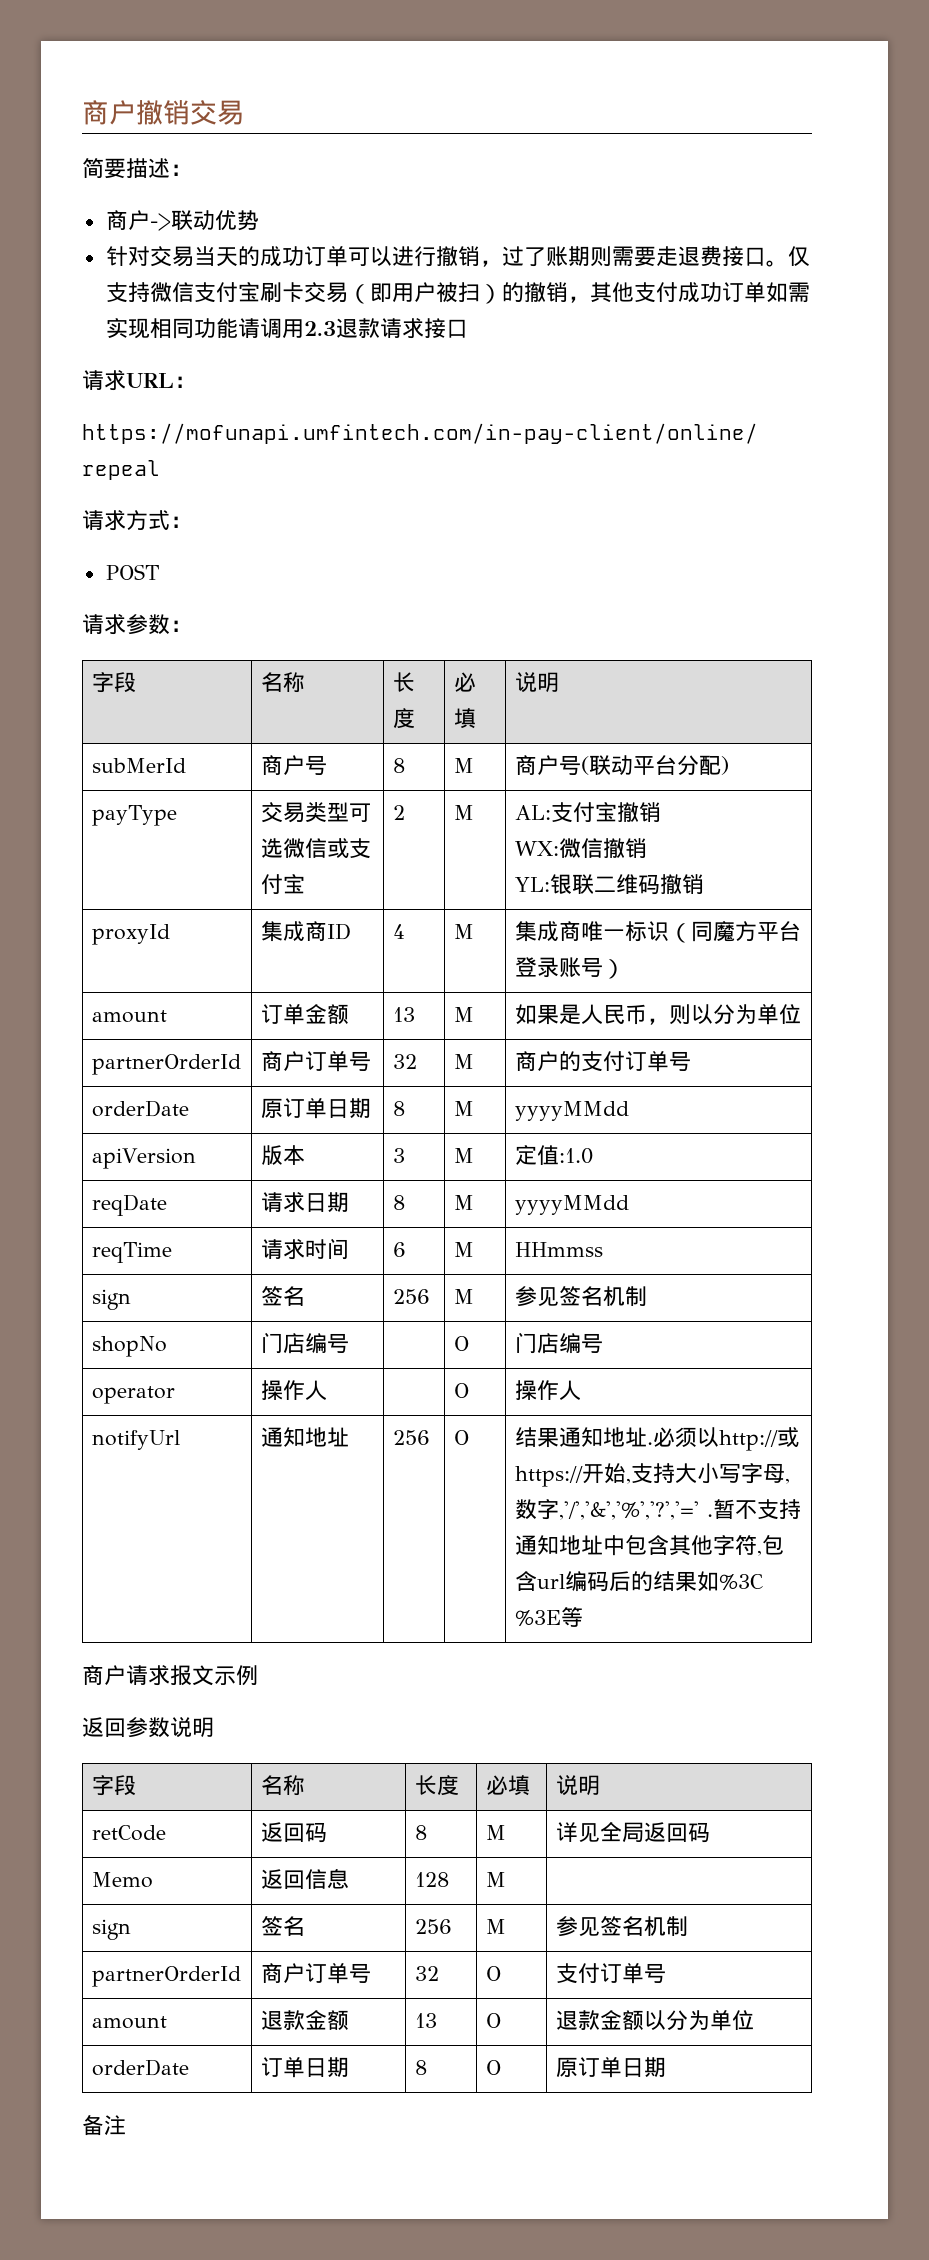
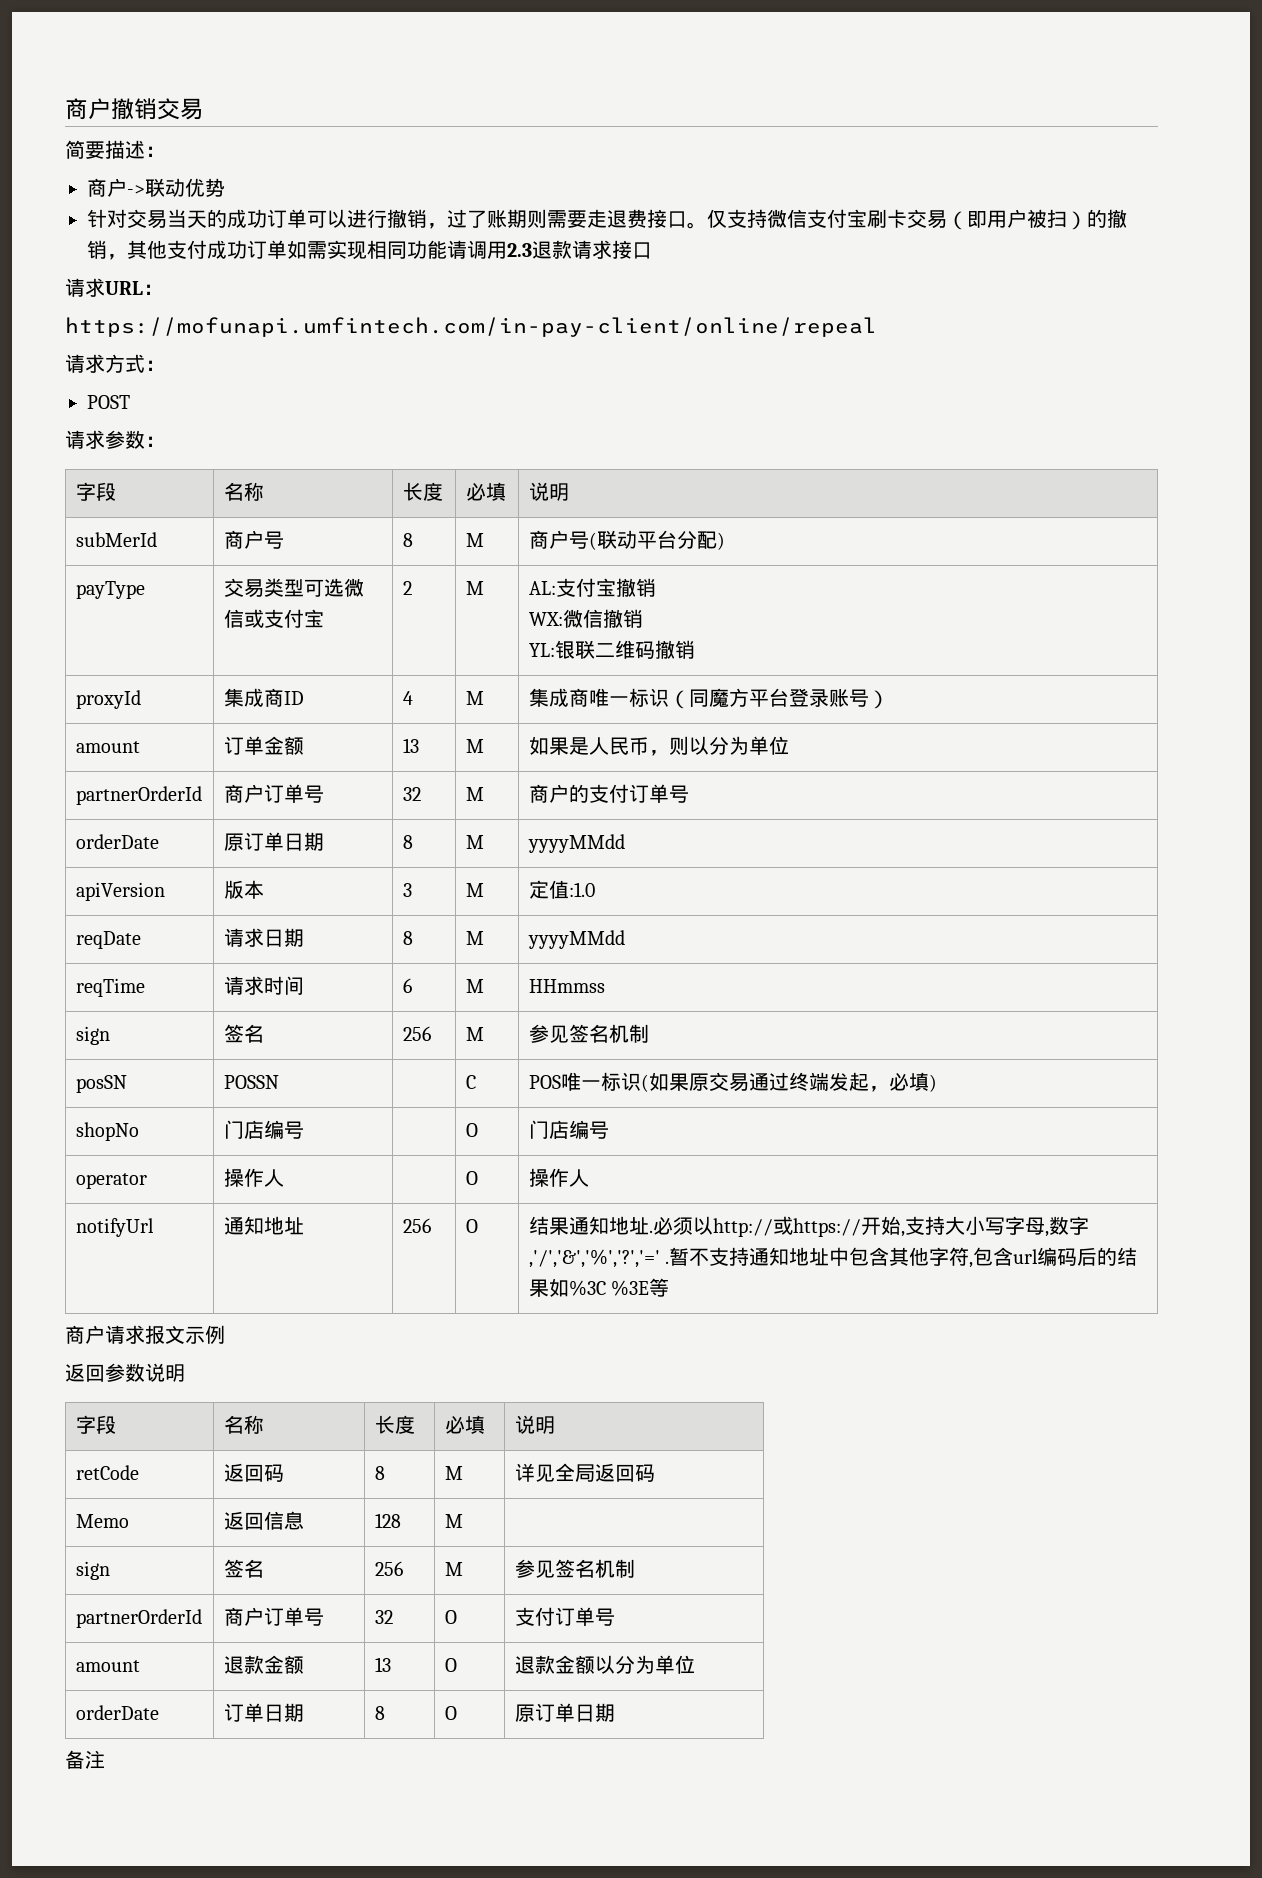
+ posSN | POSSN | | C | POS唯一标识(如果原交易通过终端发起，必填)

